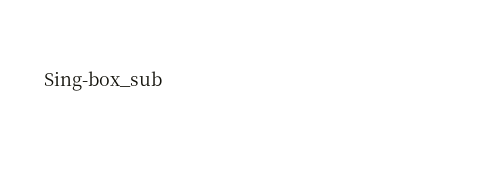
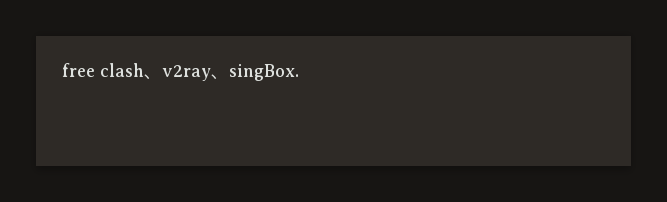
- Sing-box_sub
+ free clash、v2ray、singBox.

